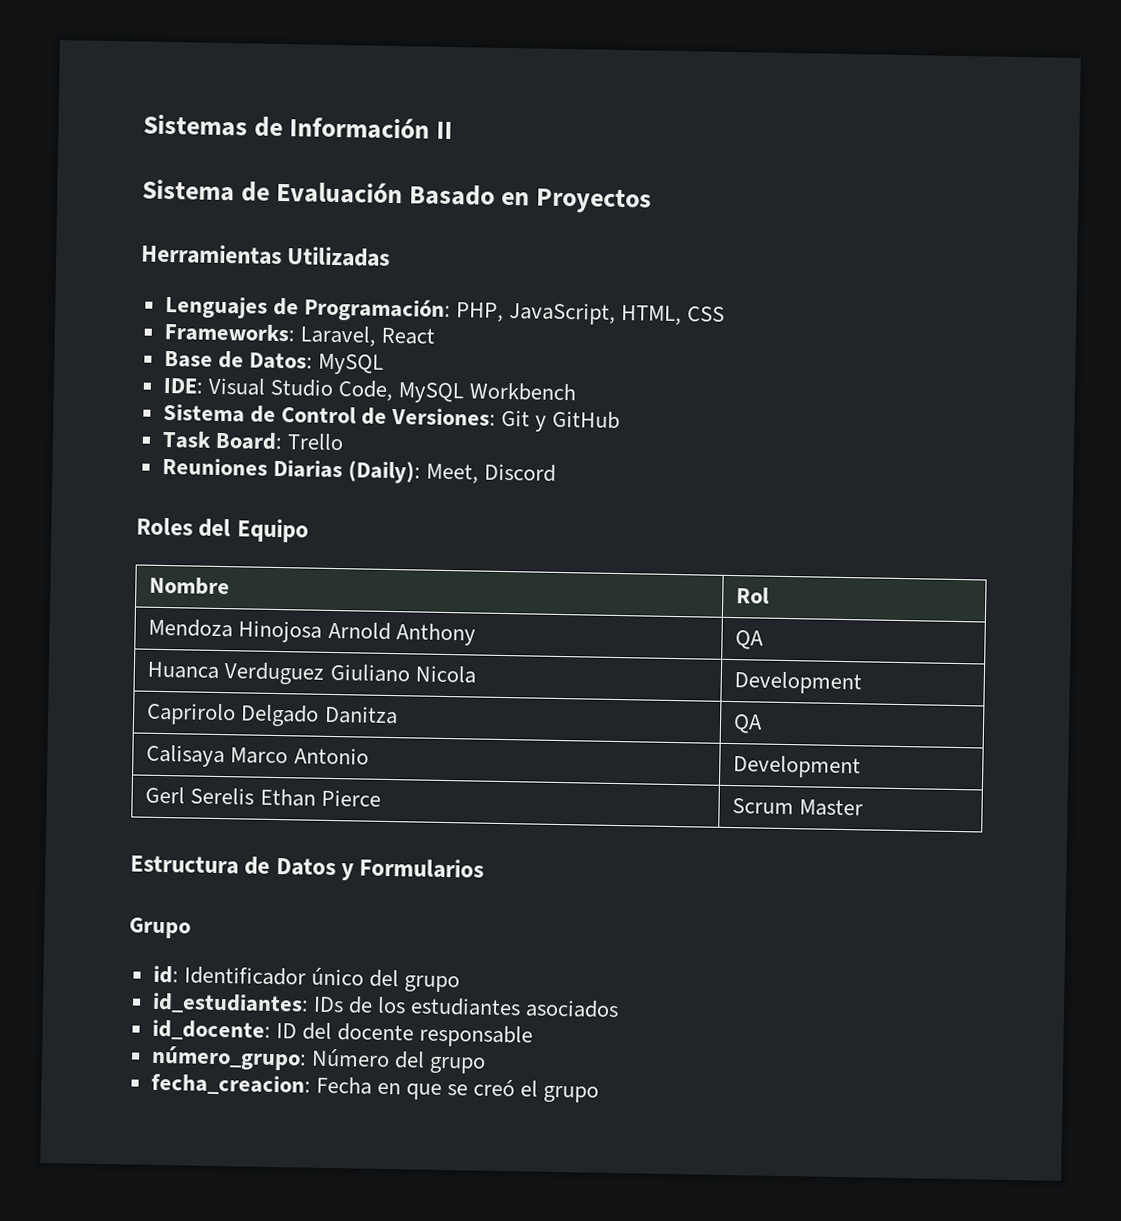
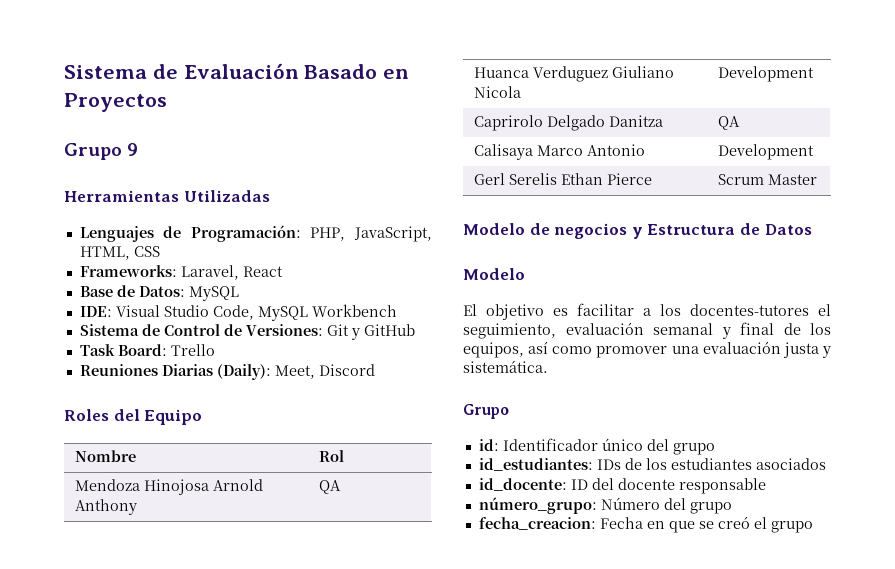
- Sistemas de Información II
+ Grupo 9
- Estructura de Datos y Formularios
+ Modelo de negocios y Estructura de Datos
+ Modelo
+ El objetivo es facilitar a los docentes-tutores el seguimiento, evaluación semanal y final de los equipos, así como promover una evaluación justa y sistemática.

